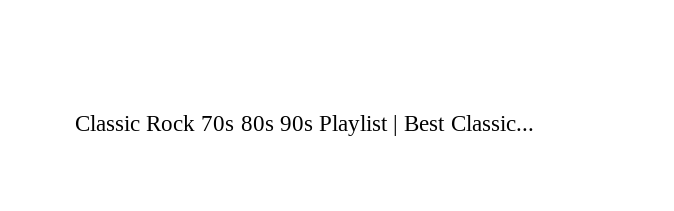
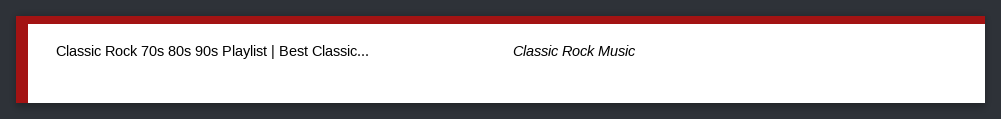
+ Classic Rock Music

